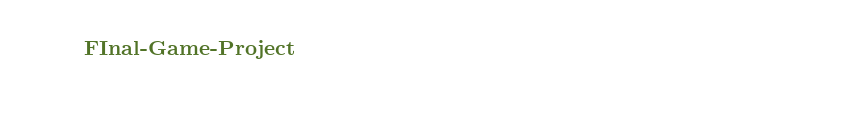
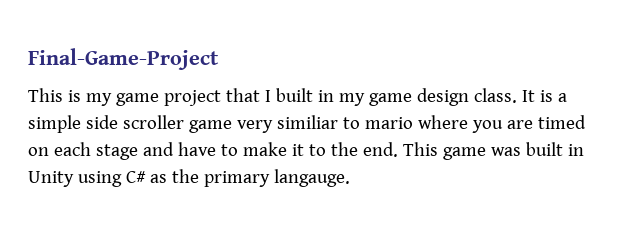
- FInal-Game-Project
+ Final-Game-Project
+ This is my game project that I built in my game design class. It is a simple side scroller game very similiar to mario where you are timed on each stage and have to make it to the end. This game was built in Unity using C# as the primary langauge.

